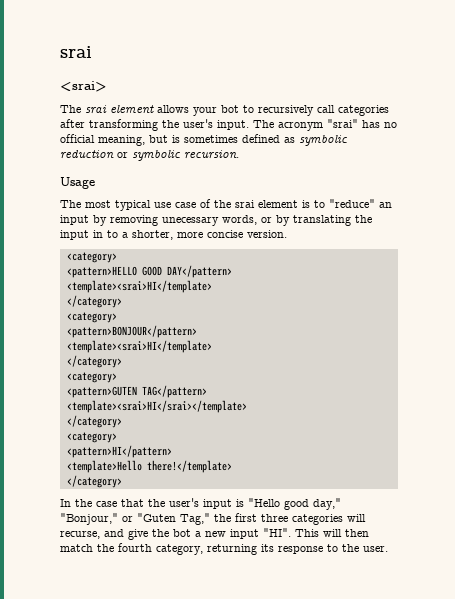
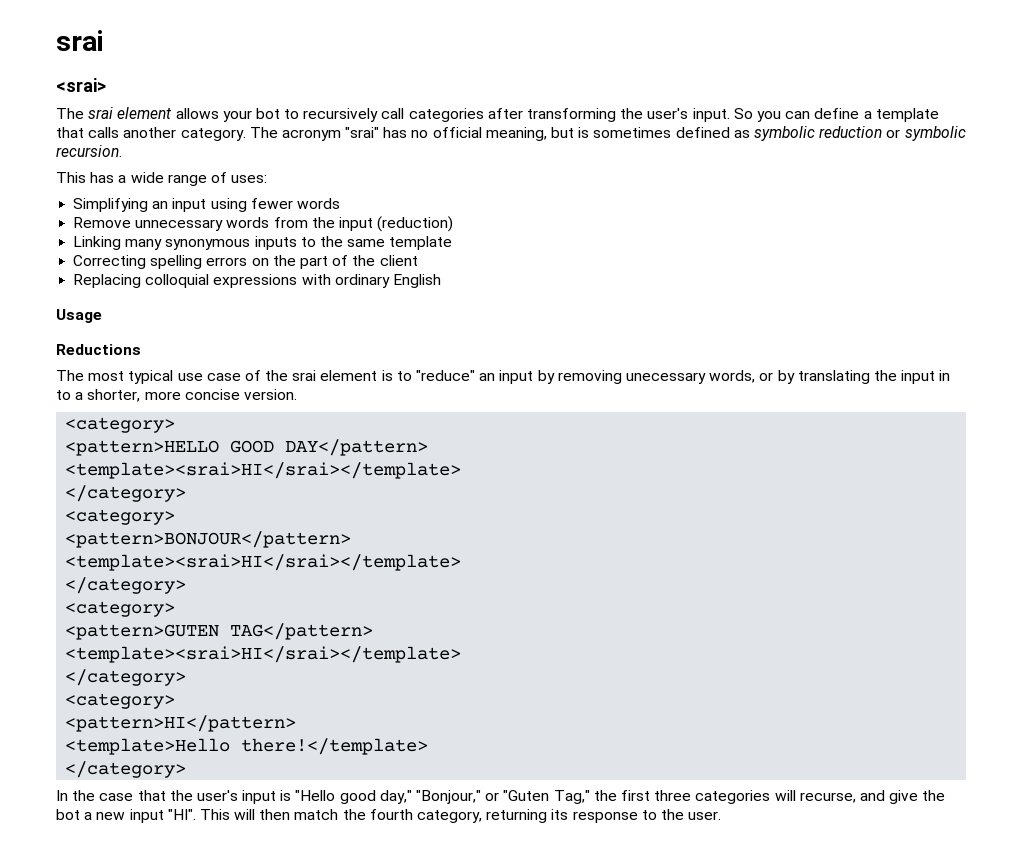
+ So you can define a template that calls another category.
+ This has a wide range of uses:
+ Simplifying an input using fewer words
+ Remove unnecessary words from the input (reduction)
+ Linking many synonymous inputs to the same template
+ Correcting spelling errors on the part of the client
+ Replacing colloquial expressions with ordinary English
+ Reductions
  <pattern>HELLO GOOD DAY</pattern>
- <template><srai>HI</template>
+ <template><srai>HI</srai></template>
  <pattern>BONJOUR</pattern>
- <template><srai>HI</template>
+ <template><srai>HI</srai></template>

